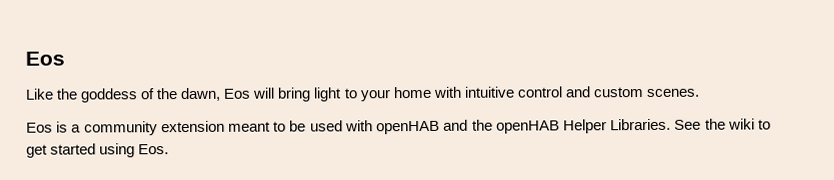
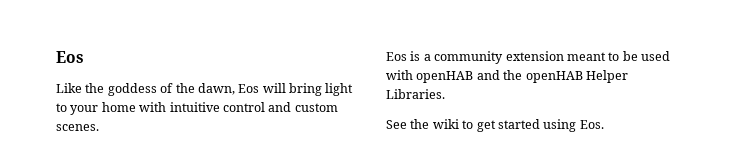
- Eos is a community extension meant to be used with openHAB and the openHAB Helper Libraries. See the wiki to get started using Eos.
+ Eos is a community extension meant to be used with openHAB and the openHAB Helper Libraries.
+ See the wiki to get started using Eos.

